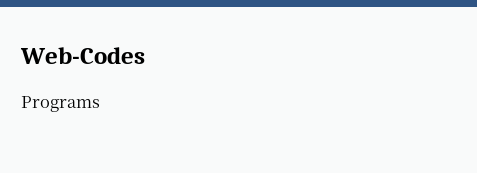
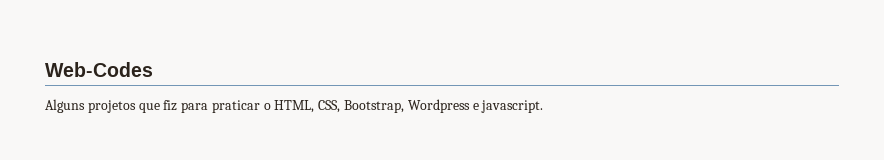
- Programs
+ Alguns projetos que fiz para praticar o HTML, CSS, Bootstrap, Wordpress e javascript.

